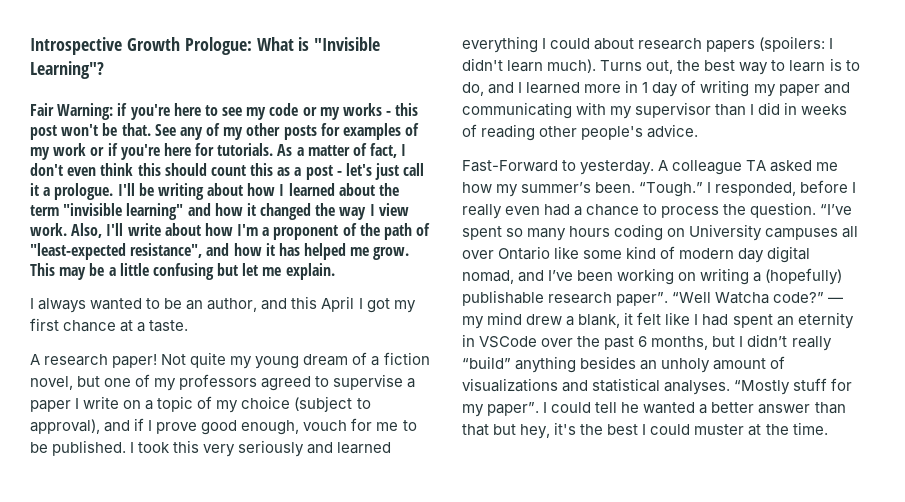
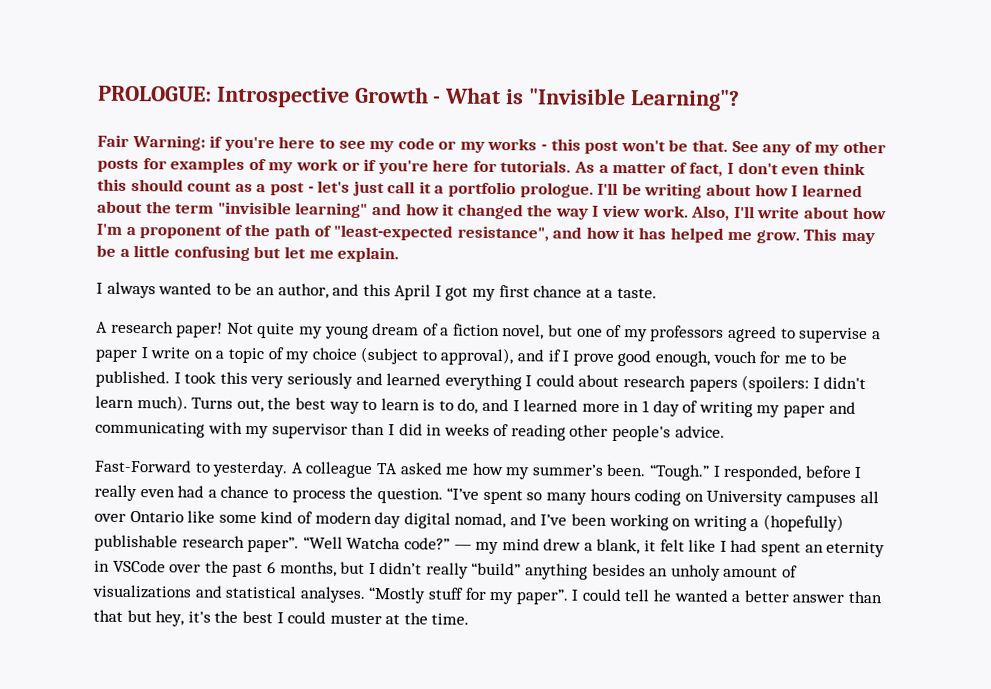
- Introspective Growth Prologue: What is "Invisible Learning"?
+ PROLOGUE: Introspective Growth - What is "Invisible Learning"?
- As a matter of fact, I don't even think this should count this as a post - let's just call it a prologue.
+ As a matter of fact, I don't even think this should count as a post - let's just call it a portfolio prologue.

